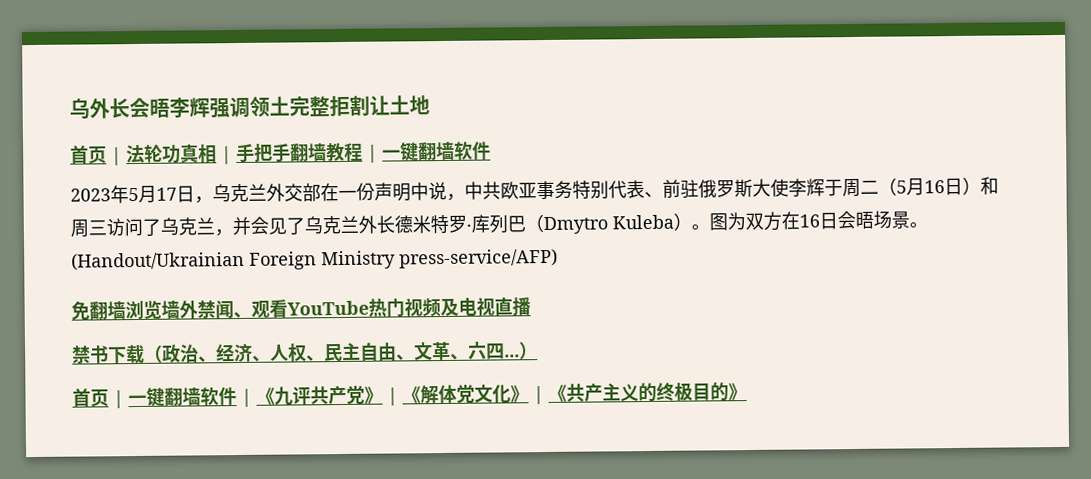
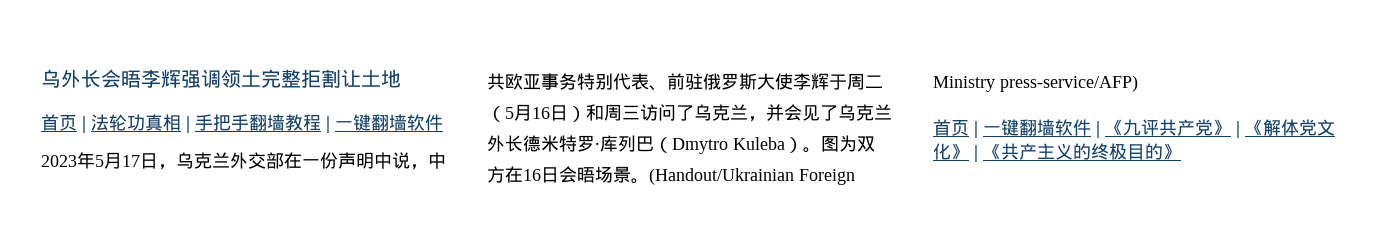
- 免翻墙浏览墙外禁闻、观看YouTube热门视频及电视直播
- 禁书下载（政治、经济、人权、民主自由、文革、六四...）

